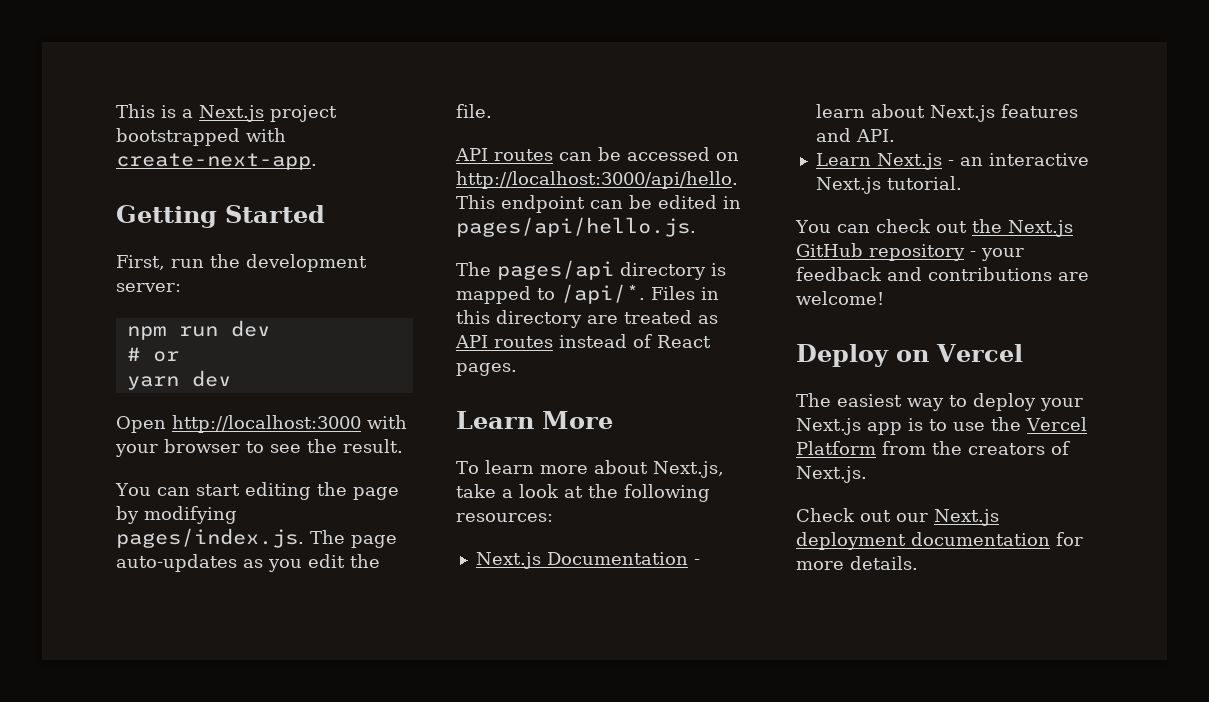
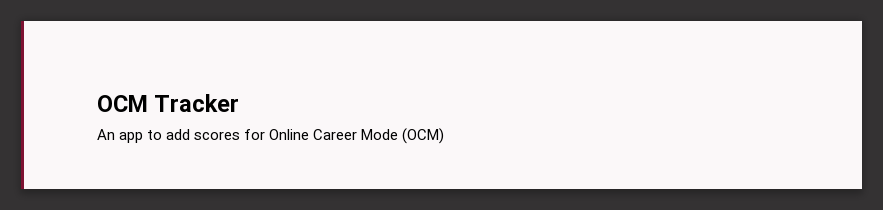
- This is a Next.js project bootstrapped with create-next-app.
- Getting Started
- First, run the development server:
- npm run dev
- # or
- yarn dev
- Open http://localhost:3000 with your browser to see the result.
- You can start editing the page by modifying pages/index.js. The page auto-updates as you edit the file.
- API routes can be accessed on http://localhost:3000/api/hello. This endpoint can be edited in pages/api/hello.js.
- The pages/api directory is mapped to /api/*. Files in this directory are treated as API routes instead of React pages.
- Learn More
- To learn more about Next.js, take a look at the following resources:
- Next.js Documentation - learn about Next.js features and API.
- Learn Next.js - an interactive Next.js tutorial.
- You can check out the Next.js GitHub repository - your feedback and contributions are welcome!
- Deploy on Vercel
- The easiest way to deploy your Next.js app is to use the Vercel Platform from the creators of Next.js.
- Check out our Next.js deployment documentation for more details.
+ OCM Tracker
+ An app to add scores for Online Career Mode (OCM)

